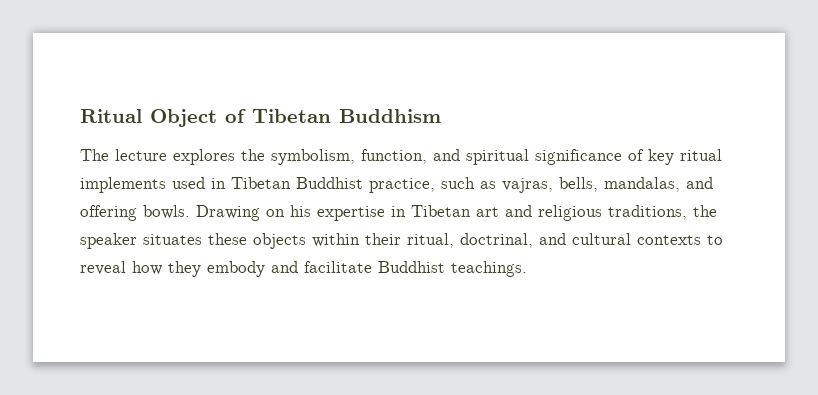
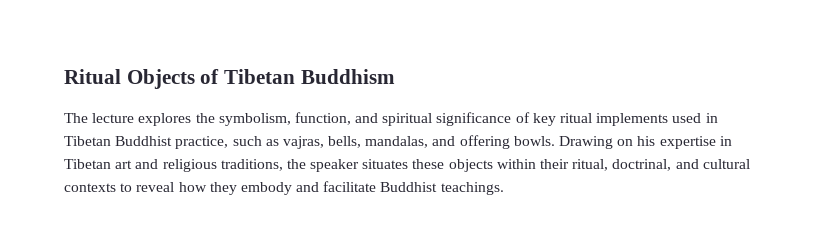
- Ritual Object of Tibetan Buddhism
+ Ritual Objects of Tibetan Buddhism

